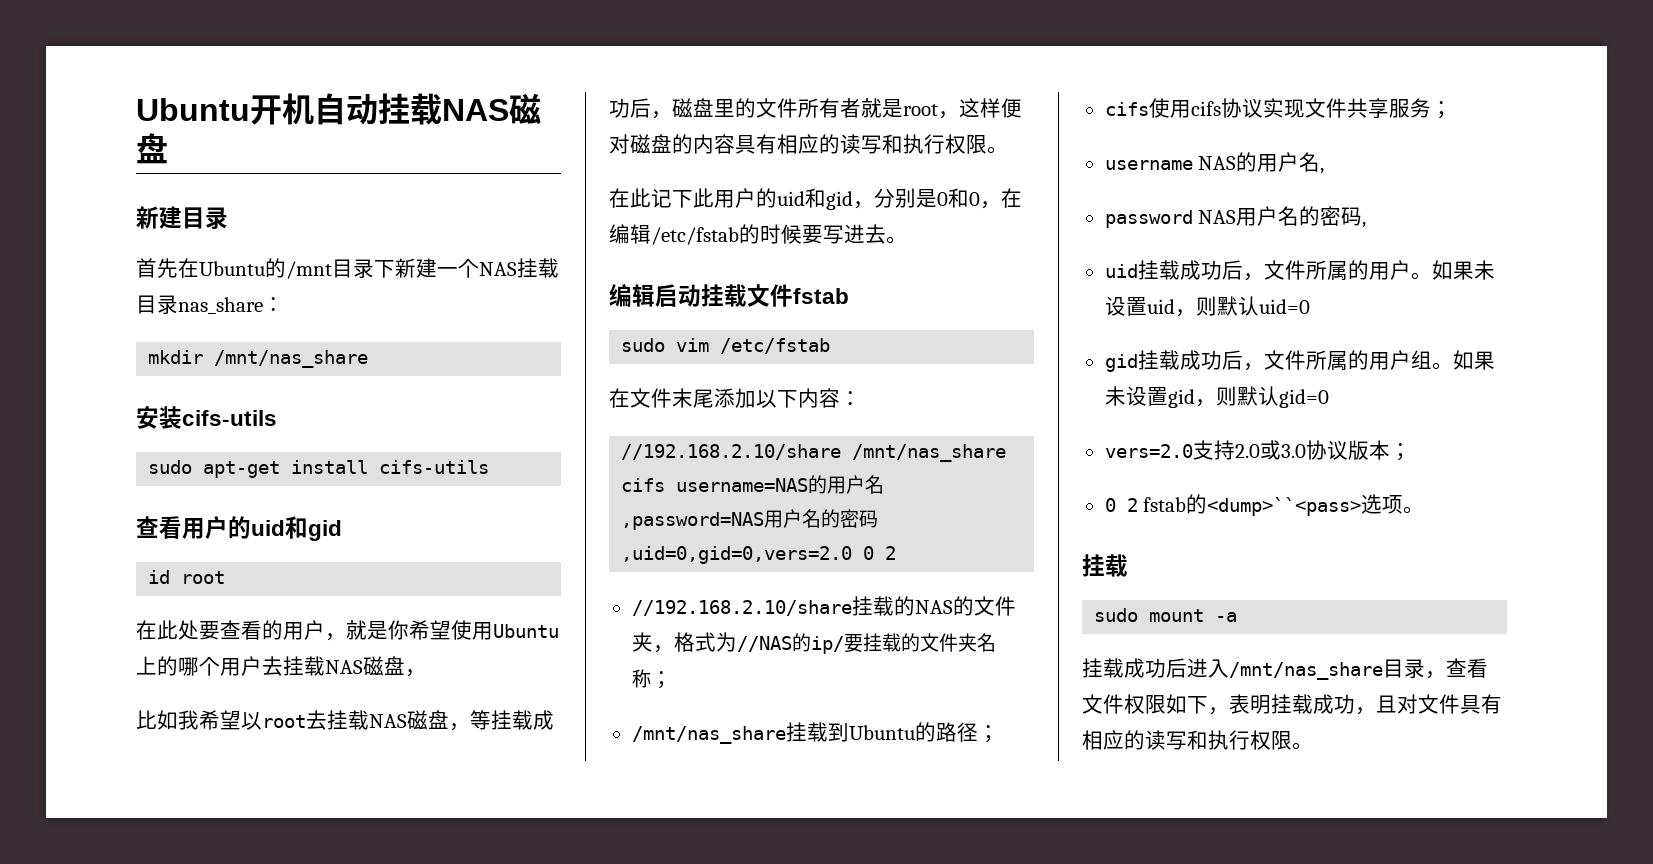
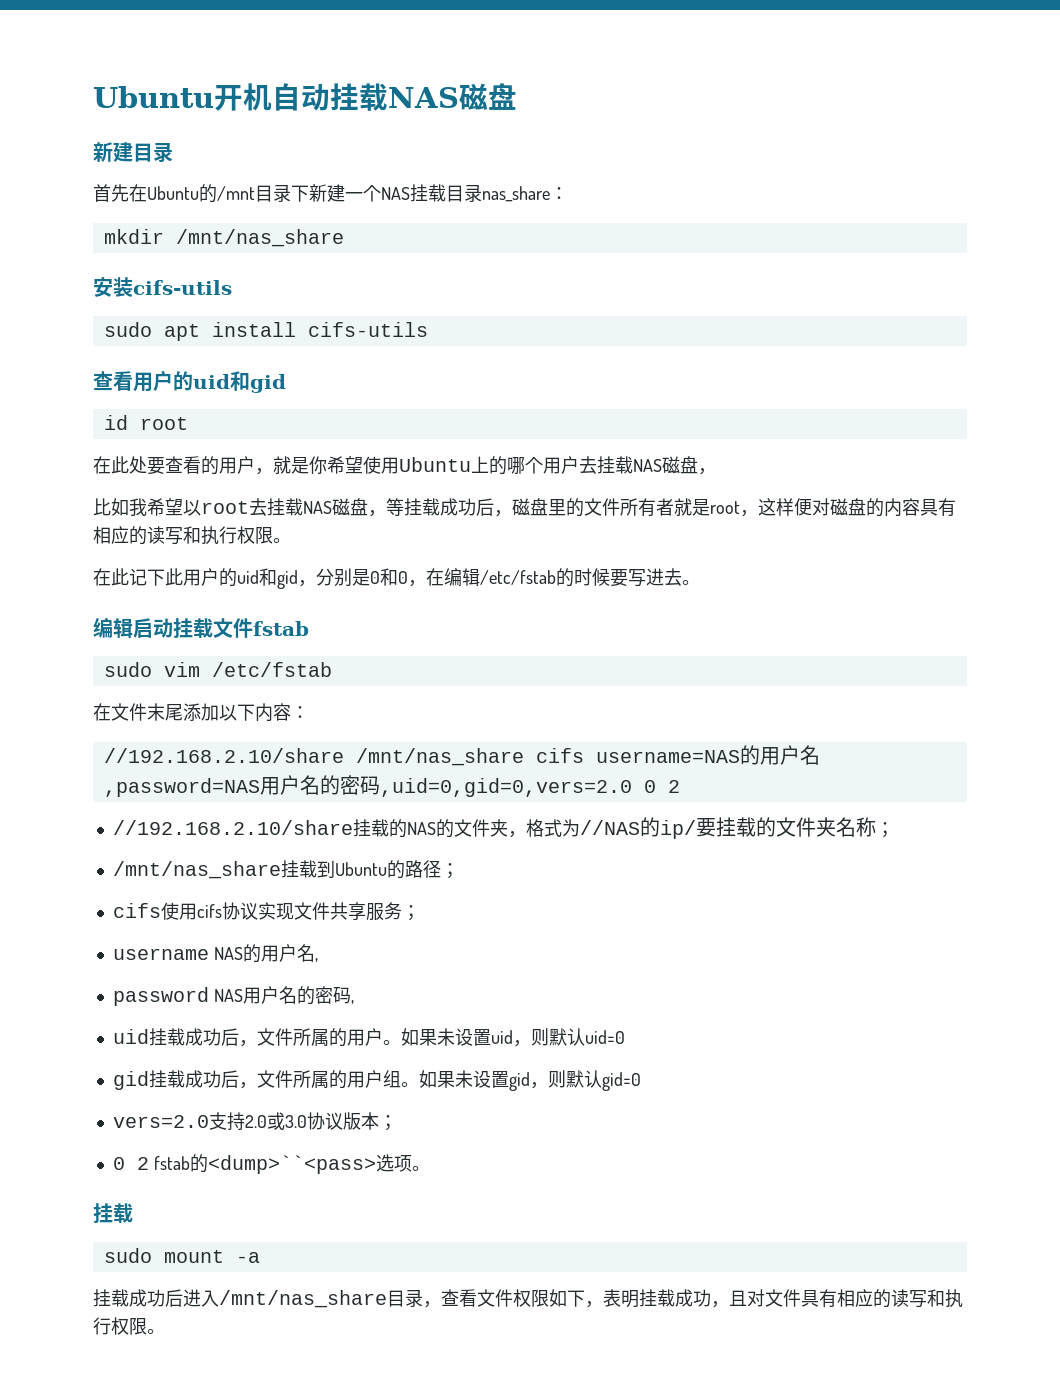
- sudo apt-get install cifs-utils
+ sudo apt install cifs-utils

